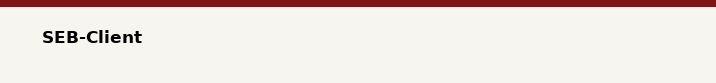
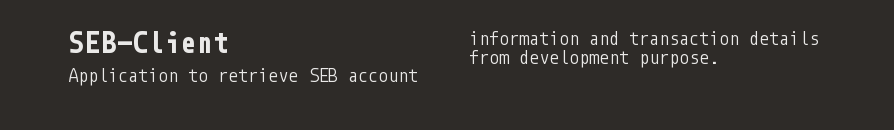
+ Application to retrieve SEB account information and transaction details from development purpose.

